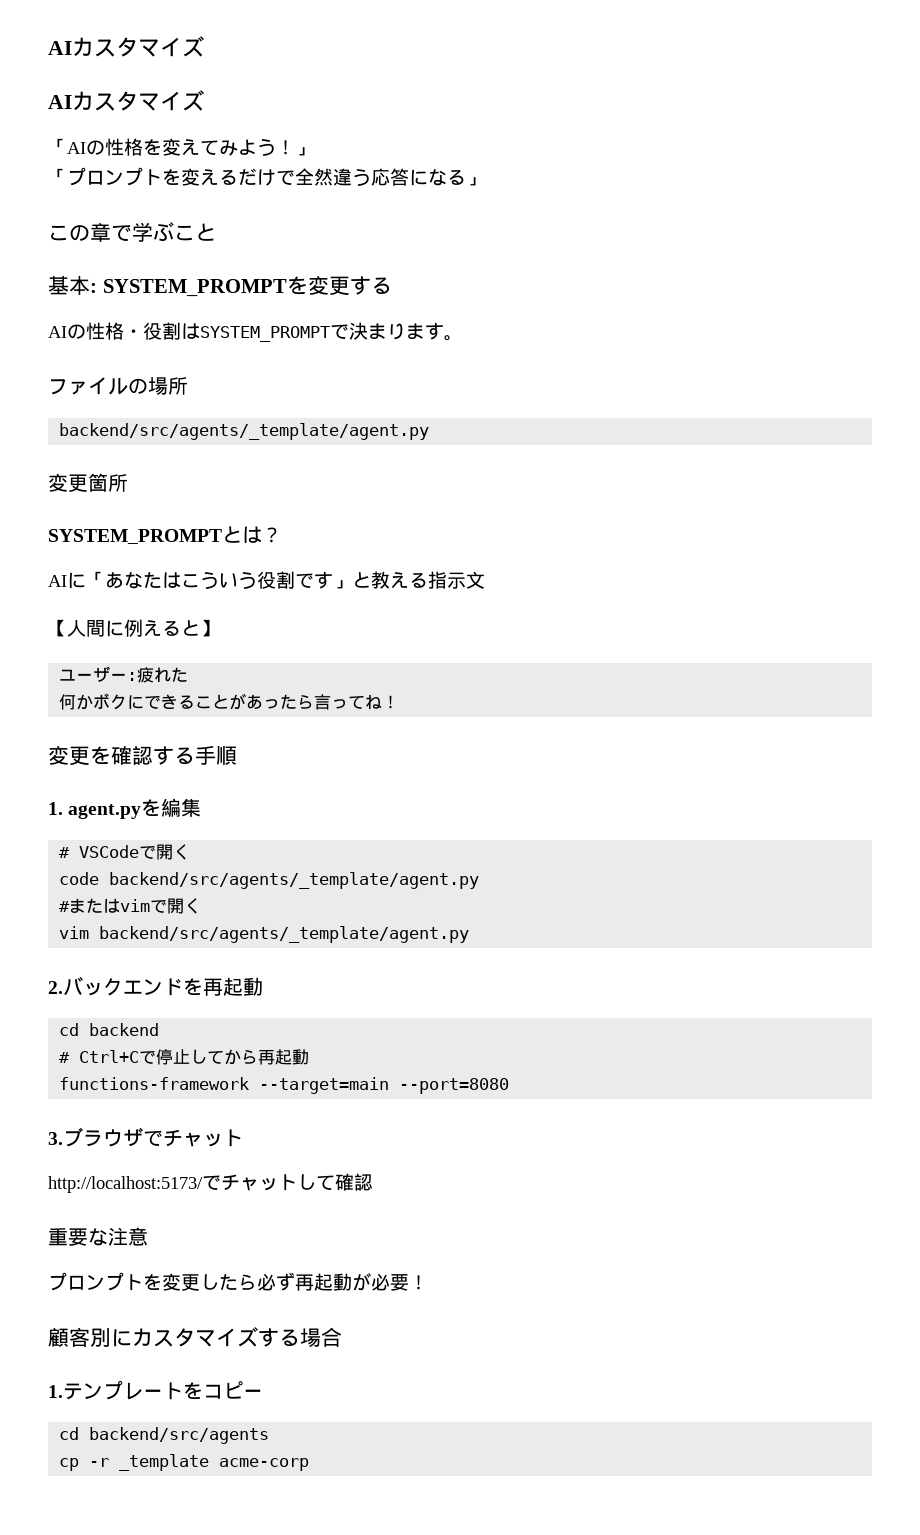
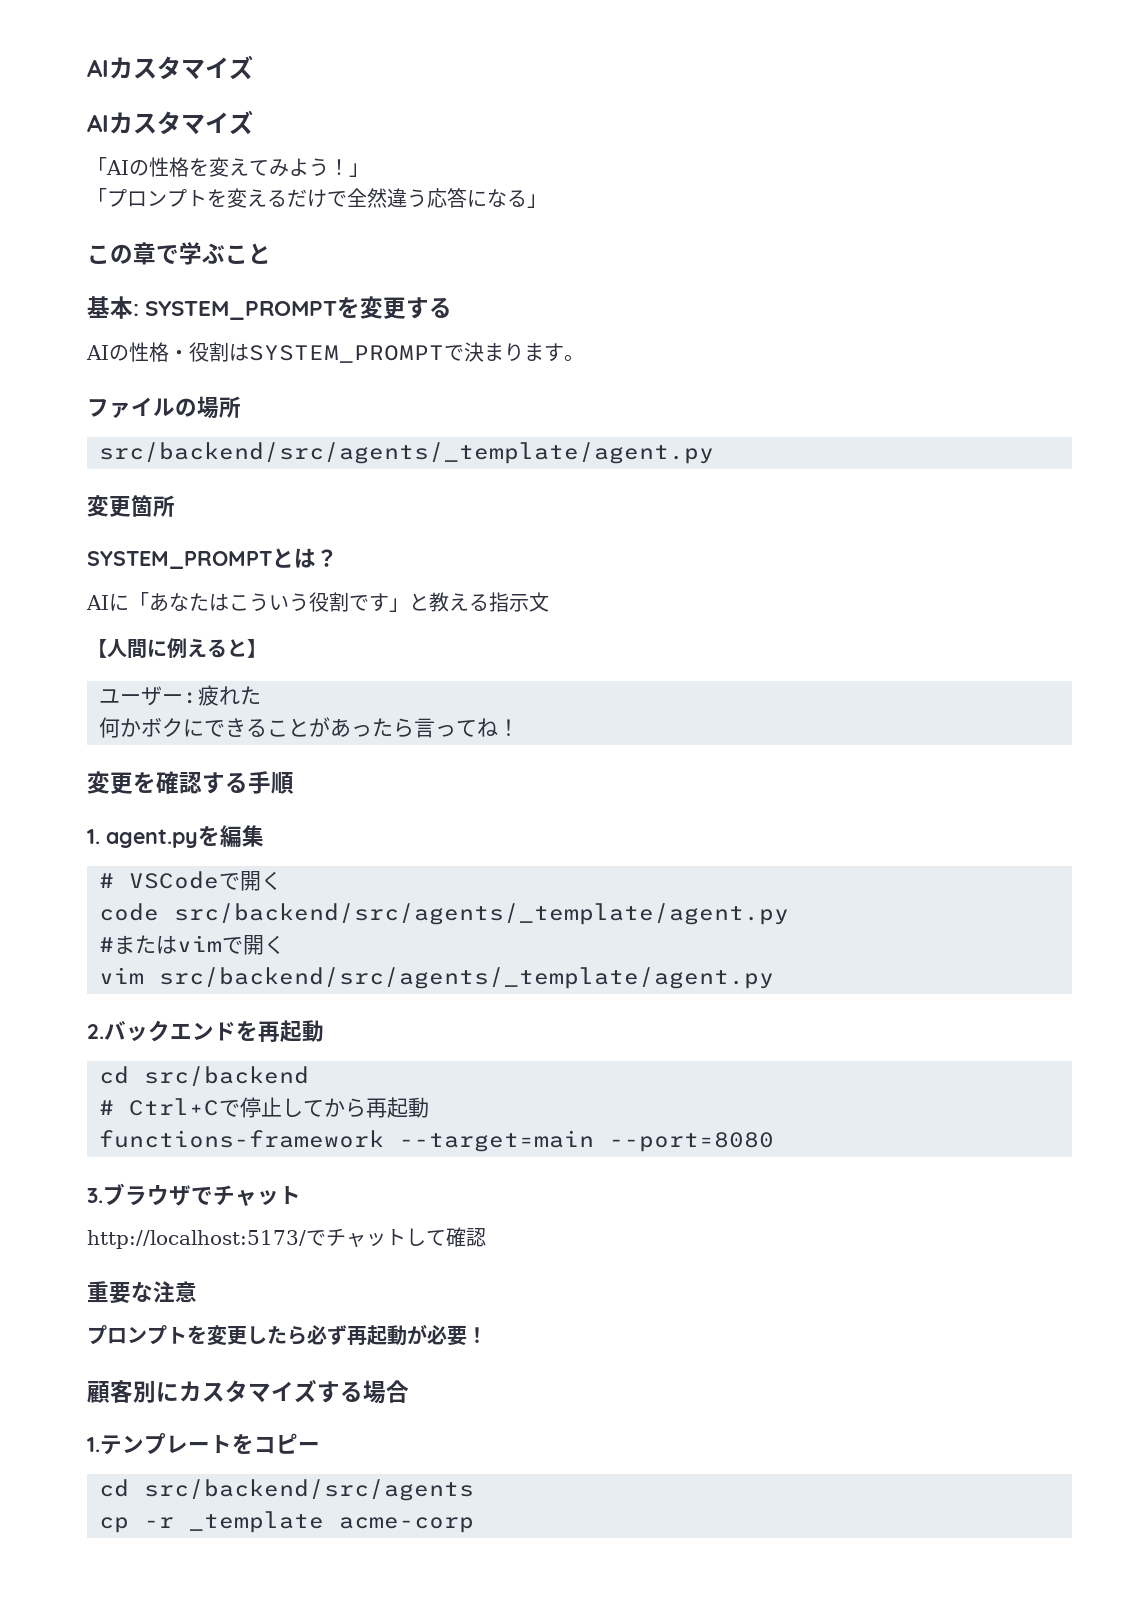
  ファイルの場所
- backend/src/agents/_template/agent.py
+ src/backend/src/agents/_template/agent.py
- code backend/src/agents/_template/agent.py
+ code src/backend/src/agents/_template/agent.py
- vim backend/src/agents/_template/agent.py
+ vim src/backend/src/agents/_template/agent.py
- cd backend
+ cd src/backend
- cd backend/src/agents
+ cd src/backend/src/agents

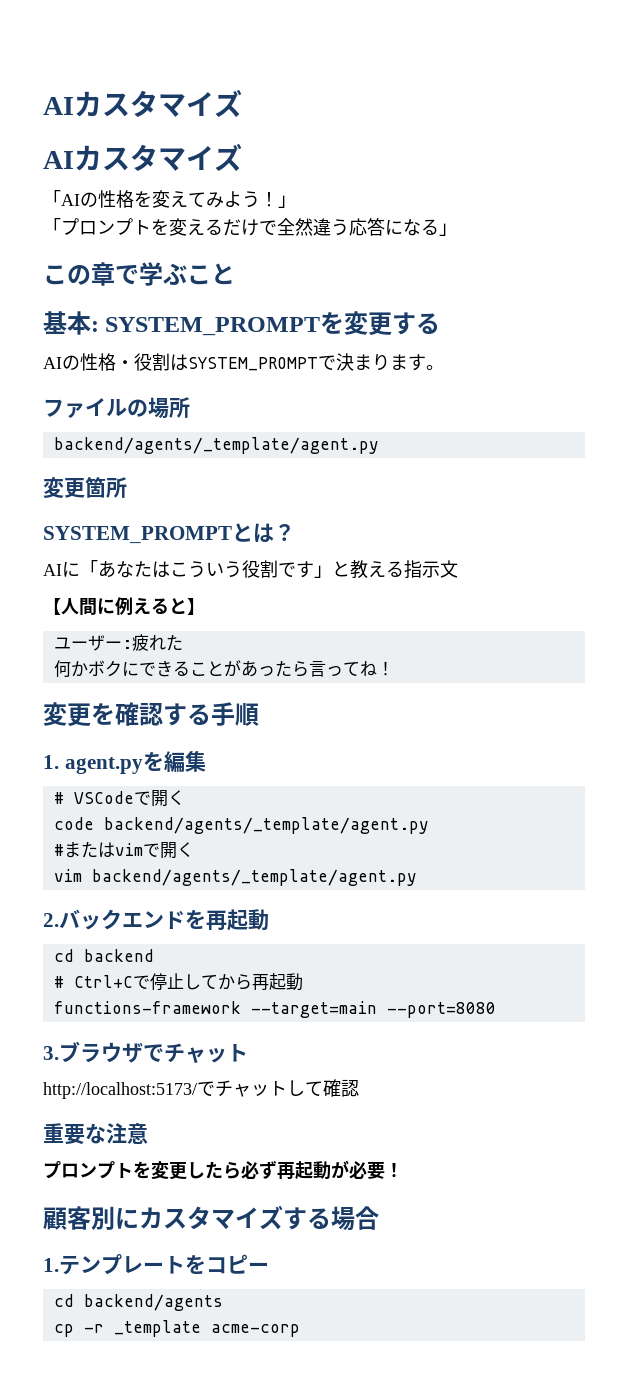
  ファイルの場所
- src/backend/src/agents/_template/agent.py
+ backend/agents/_template/agent.py
- code src/backend/src/agents/_template/agent.py
+ code backend/agents/_template/agent.py
- vim src/backend/src/agents/_template/agent.py
+ vim backend/agents/_template/agent.py
- cd src/backend
+ cd backend
- cd src/backend/src/agents
+ cd backend/agents

